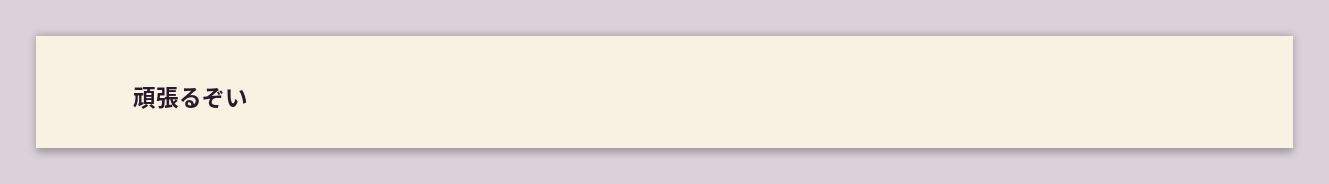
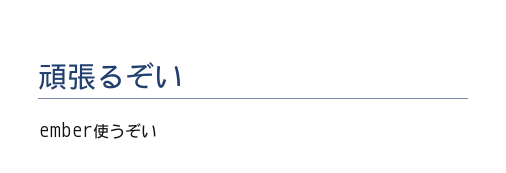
+ ember使うぞい

